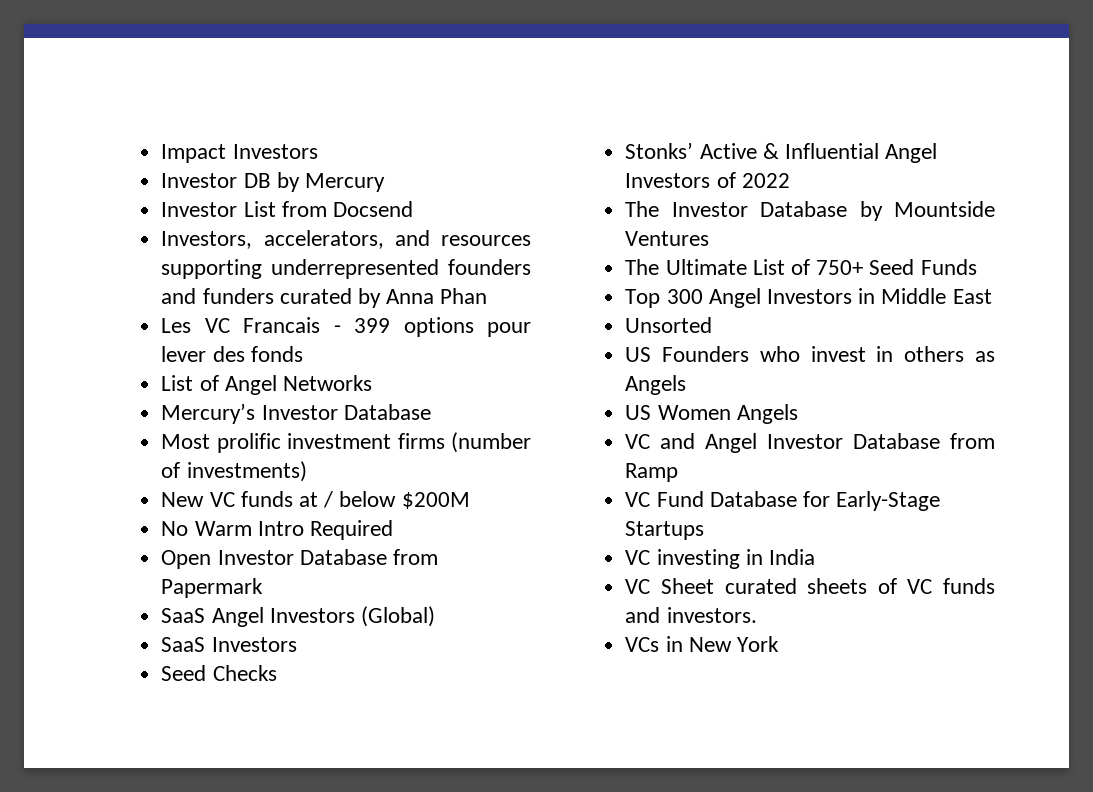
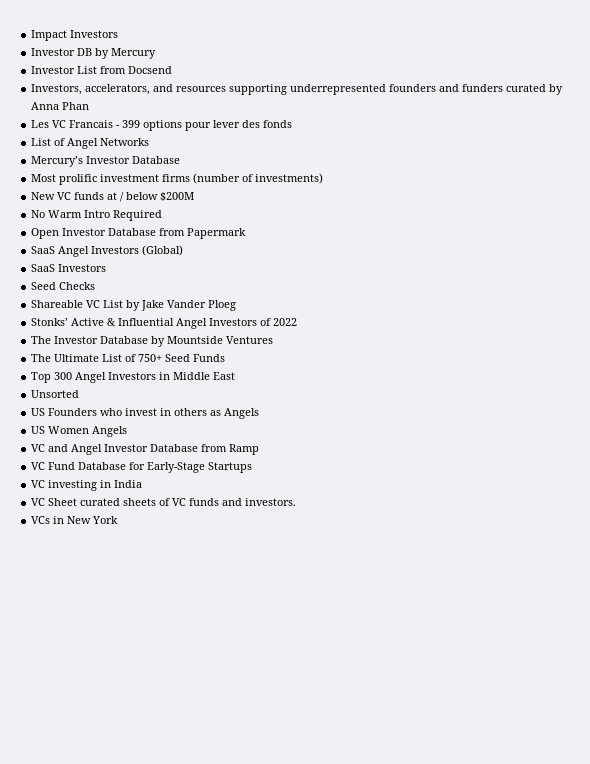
+ Shareable VC List by Jake Vander Ploeg

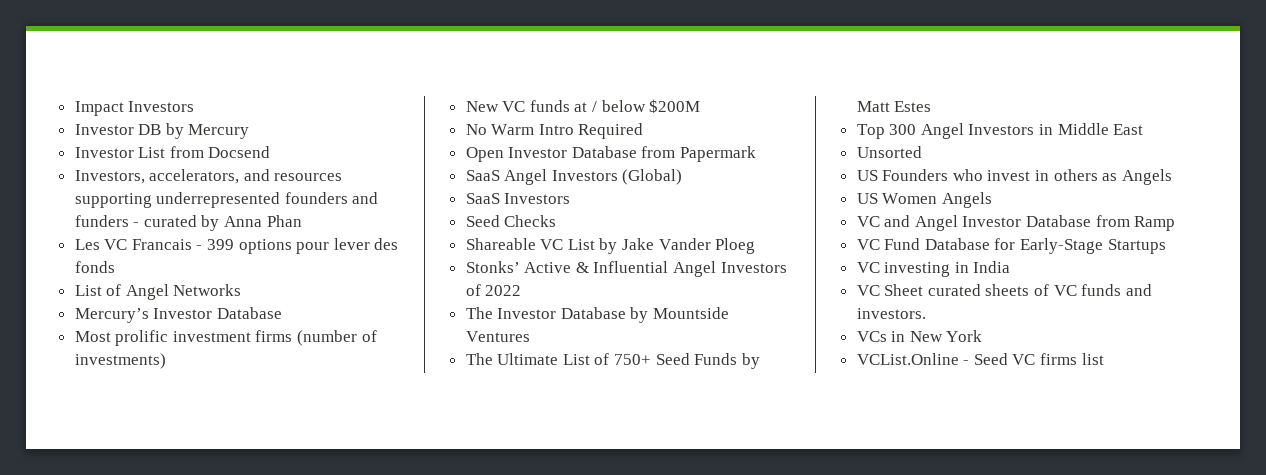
- Investors, accelerators, and resources supporting underrepresented founders and funders curated by Anna Phan
+ Investors, accelerators, and resources supporting underrepresented founders and funders - curated by Anna Phan
- The Ultimate List of 750+ Seed Funds
+ The Ultimate List of 750+ Seed Funds by Matt Estes
+ VCList.Online - Seed VC firms list

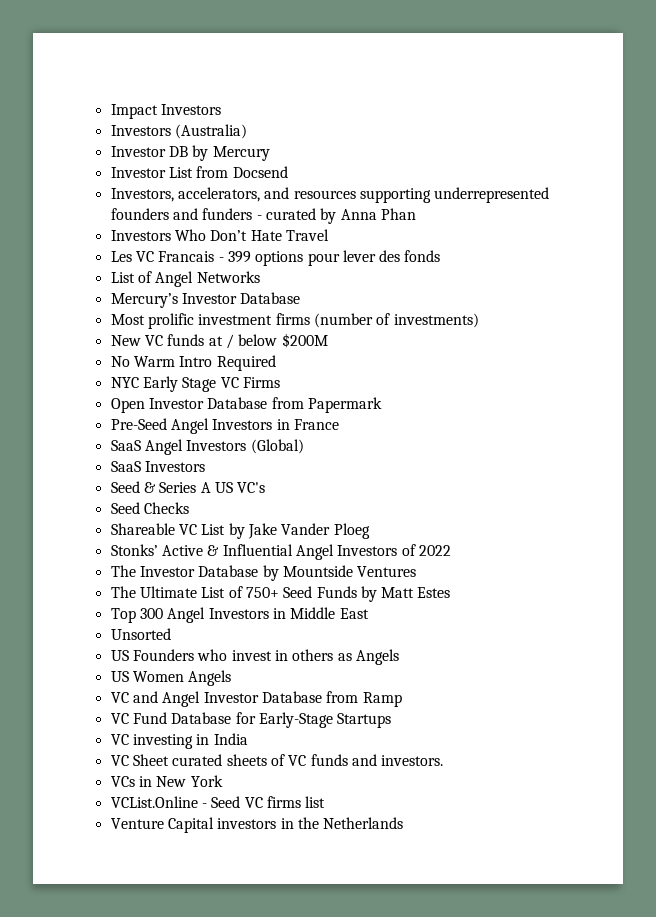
+ Investors (Australia)
+ Investors Who Don’t Hate Travel
+ NYC Early Stage VC Firms
+ Pre-Seed Angel Investors in France
+ Seed & Series A US VC's
+ Venture Capital investors in the Netherlands

